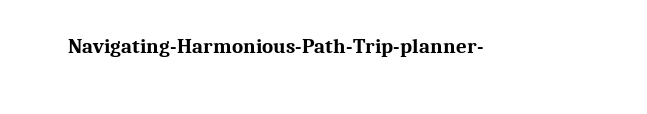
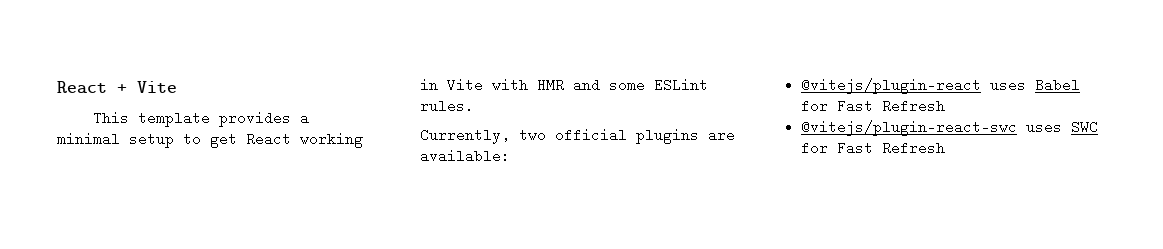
- Navigating-Harmonious-Path-Trip-planner-
+ React + Vite
+ This template provides a minimal setup to get React working in Vite with HMR and some ESLint rules.
+ Currently, two official plugins are available:
+ @vitejs/plugin-react uses Babel for Fast Refresh
+ @vitejs/plugin-react-swc uses SWC for Fast Refresh

